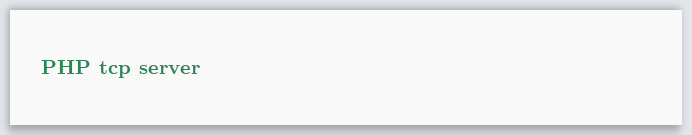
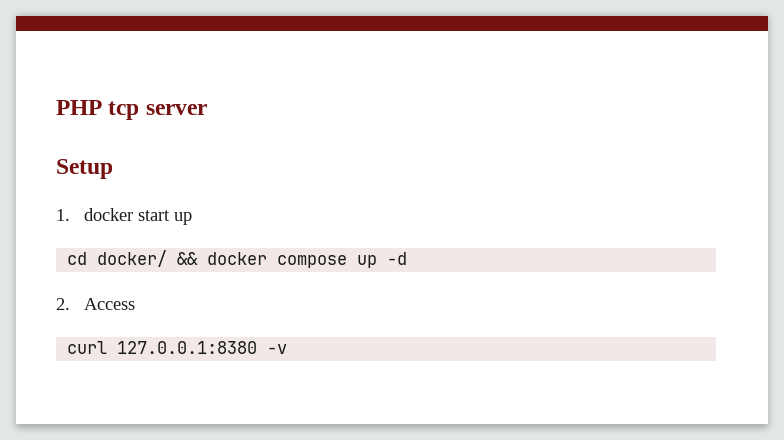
+ Setup
+ 1. docker start up
+ cd docker/ && docker compose up -d
+ 2. Access
+ curl 127.0.0.1:8380 -v

